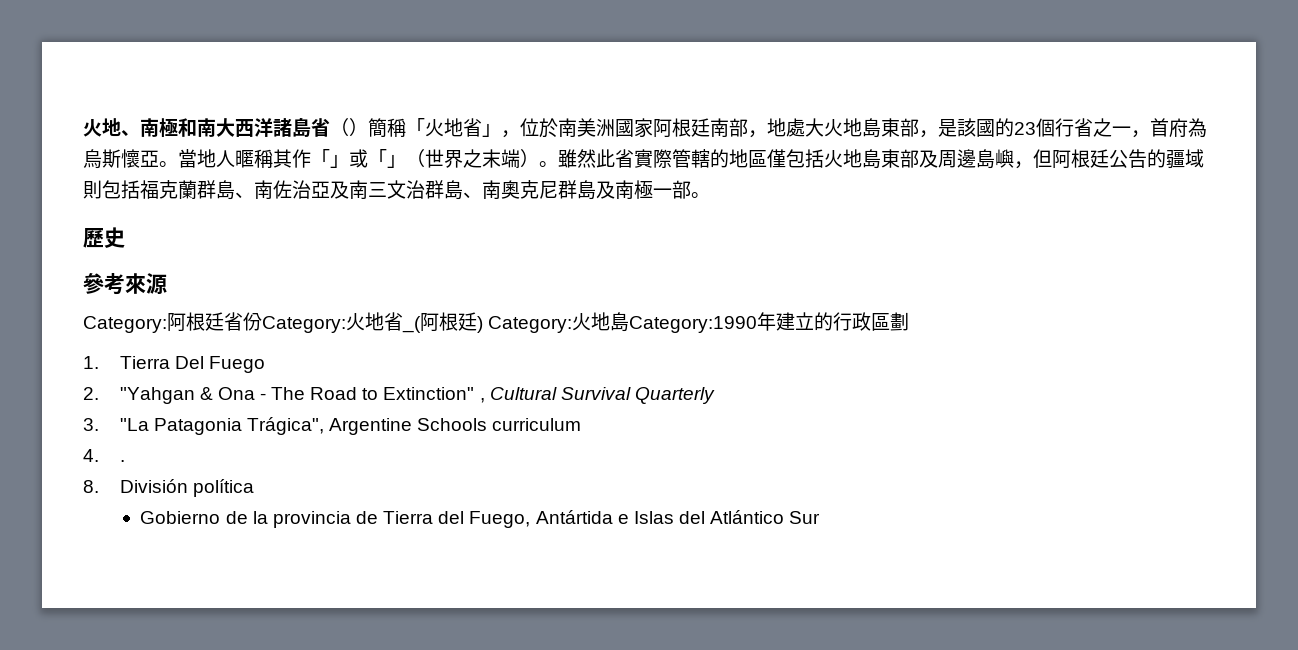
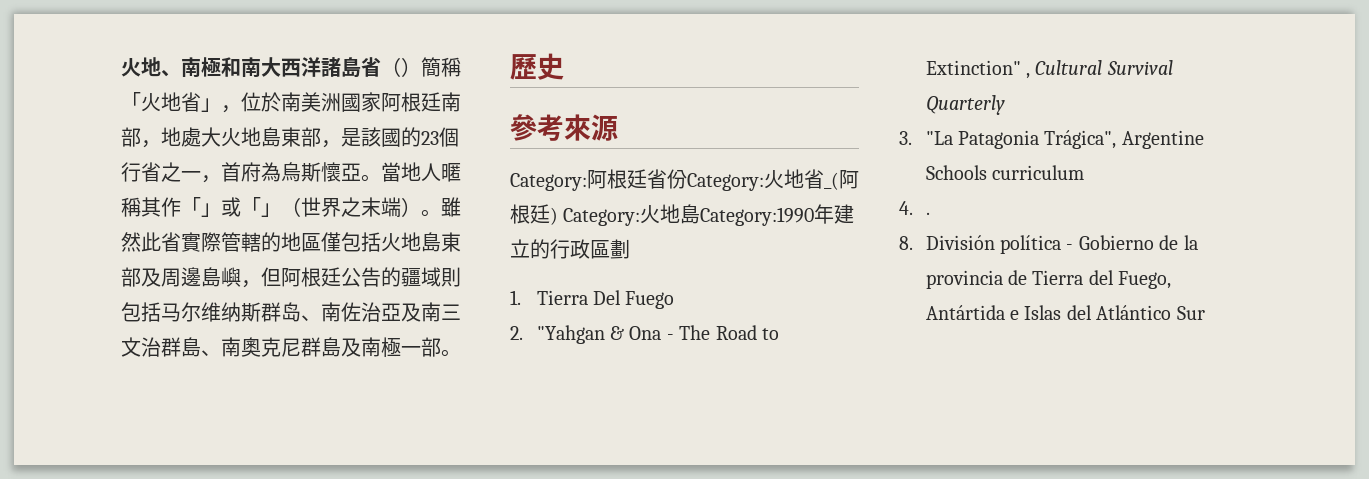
- 雖然此省實際管轄的地區僅包括火地島東部及周邊島嶼，但阿根廷公告的疆域則包括福克蘭群島、南佐治亞及南三文治群島、南奧克尼群島及南極一部。
+ 雖然此省實際管轄的地區僅包括火地島東部及周邊島嶼，但阿根廷公告的疆域則包括马尔维纳斯群岛、南佐治亞及南三文治群島、南奧克尼群島及南極一部。
- 8. División política
- Gobierno de la provincia de Tierra del Fuego, Antártida e Islas del Atlántico Sur
+ 8. División política - Gobierno de la provincia de Tierra del Fuego, Antártida e Islas del Atlántico Sur

